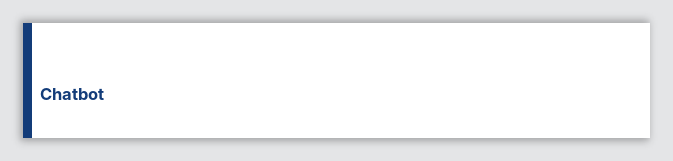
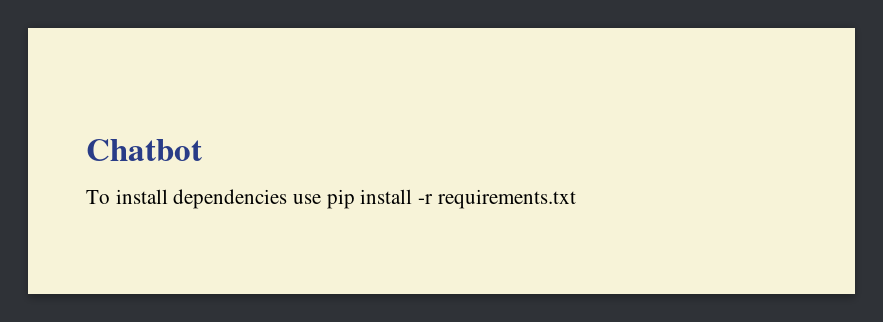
+ To install dependencies use pip install -r requirements.txt

